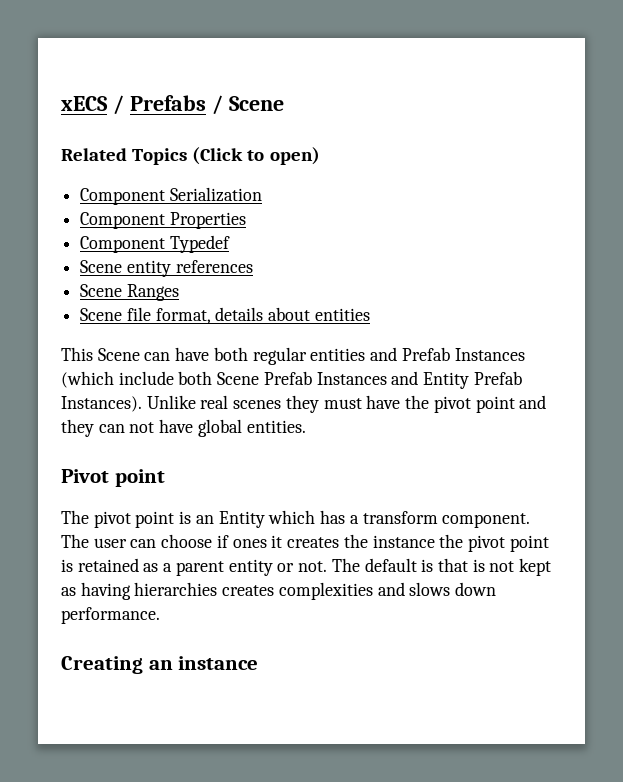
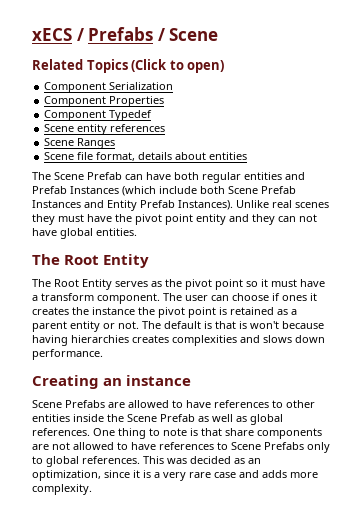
- This Scene can have both regular entities and Prefab Instances (which include both Scene Prefab Instances and Entity Prefab Instances).
+ The Scene Prefab can have both regular entities and Prefab Instances (which include both Scene Prefab Instances and Entity Prefab Instances).
- Unlike real scenes they must have the pivot point and they can not have global entities.
- Pivot point
- The pivot point is an Entity which has a transform component.
+ Unlike real scenes they must have the pivot point entity and they can not have global entities.
+ The Root Entity
+ The Root Entity serves as the pivot point so it must have a transform component.
- The default is that is not kept as having hierarchies creates complexities and slows down performance.
+ The default is that is won't because having hierarchies creates complexities and slows down performance.
+ Scene Prefabs are allowed to have references to other entities inside the Scene Prefab as well as global references. One thing to note is that share components are not allowed to have references to Scene Prefabs only to global references. This was decided as an optimization, since it is a very rare case and adds more complexity.

